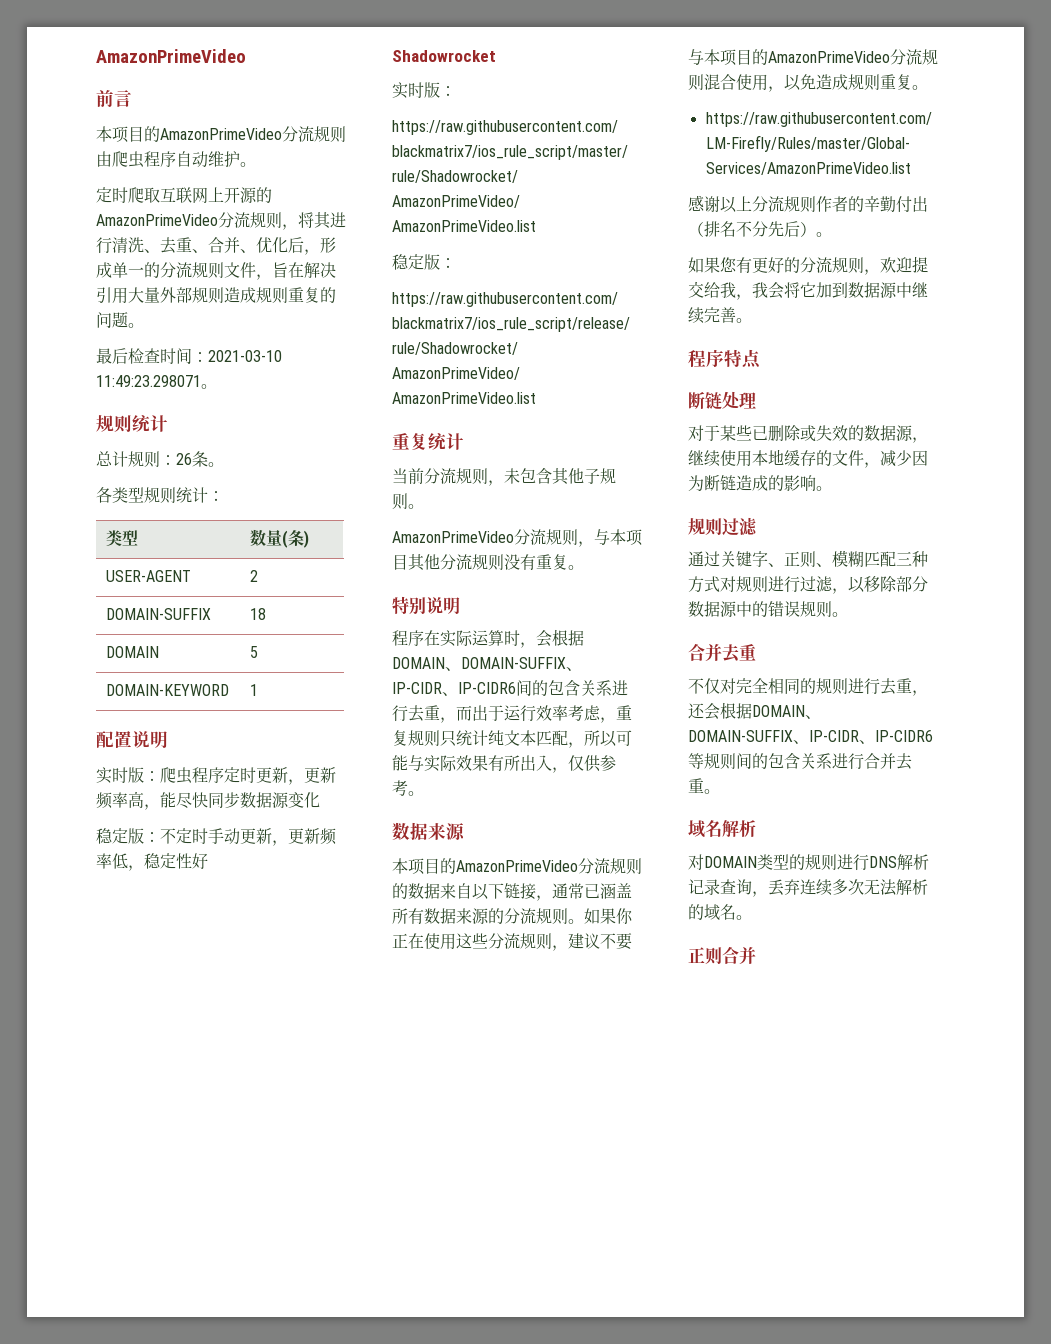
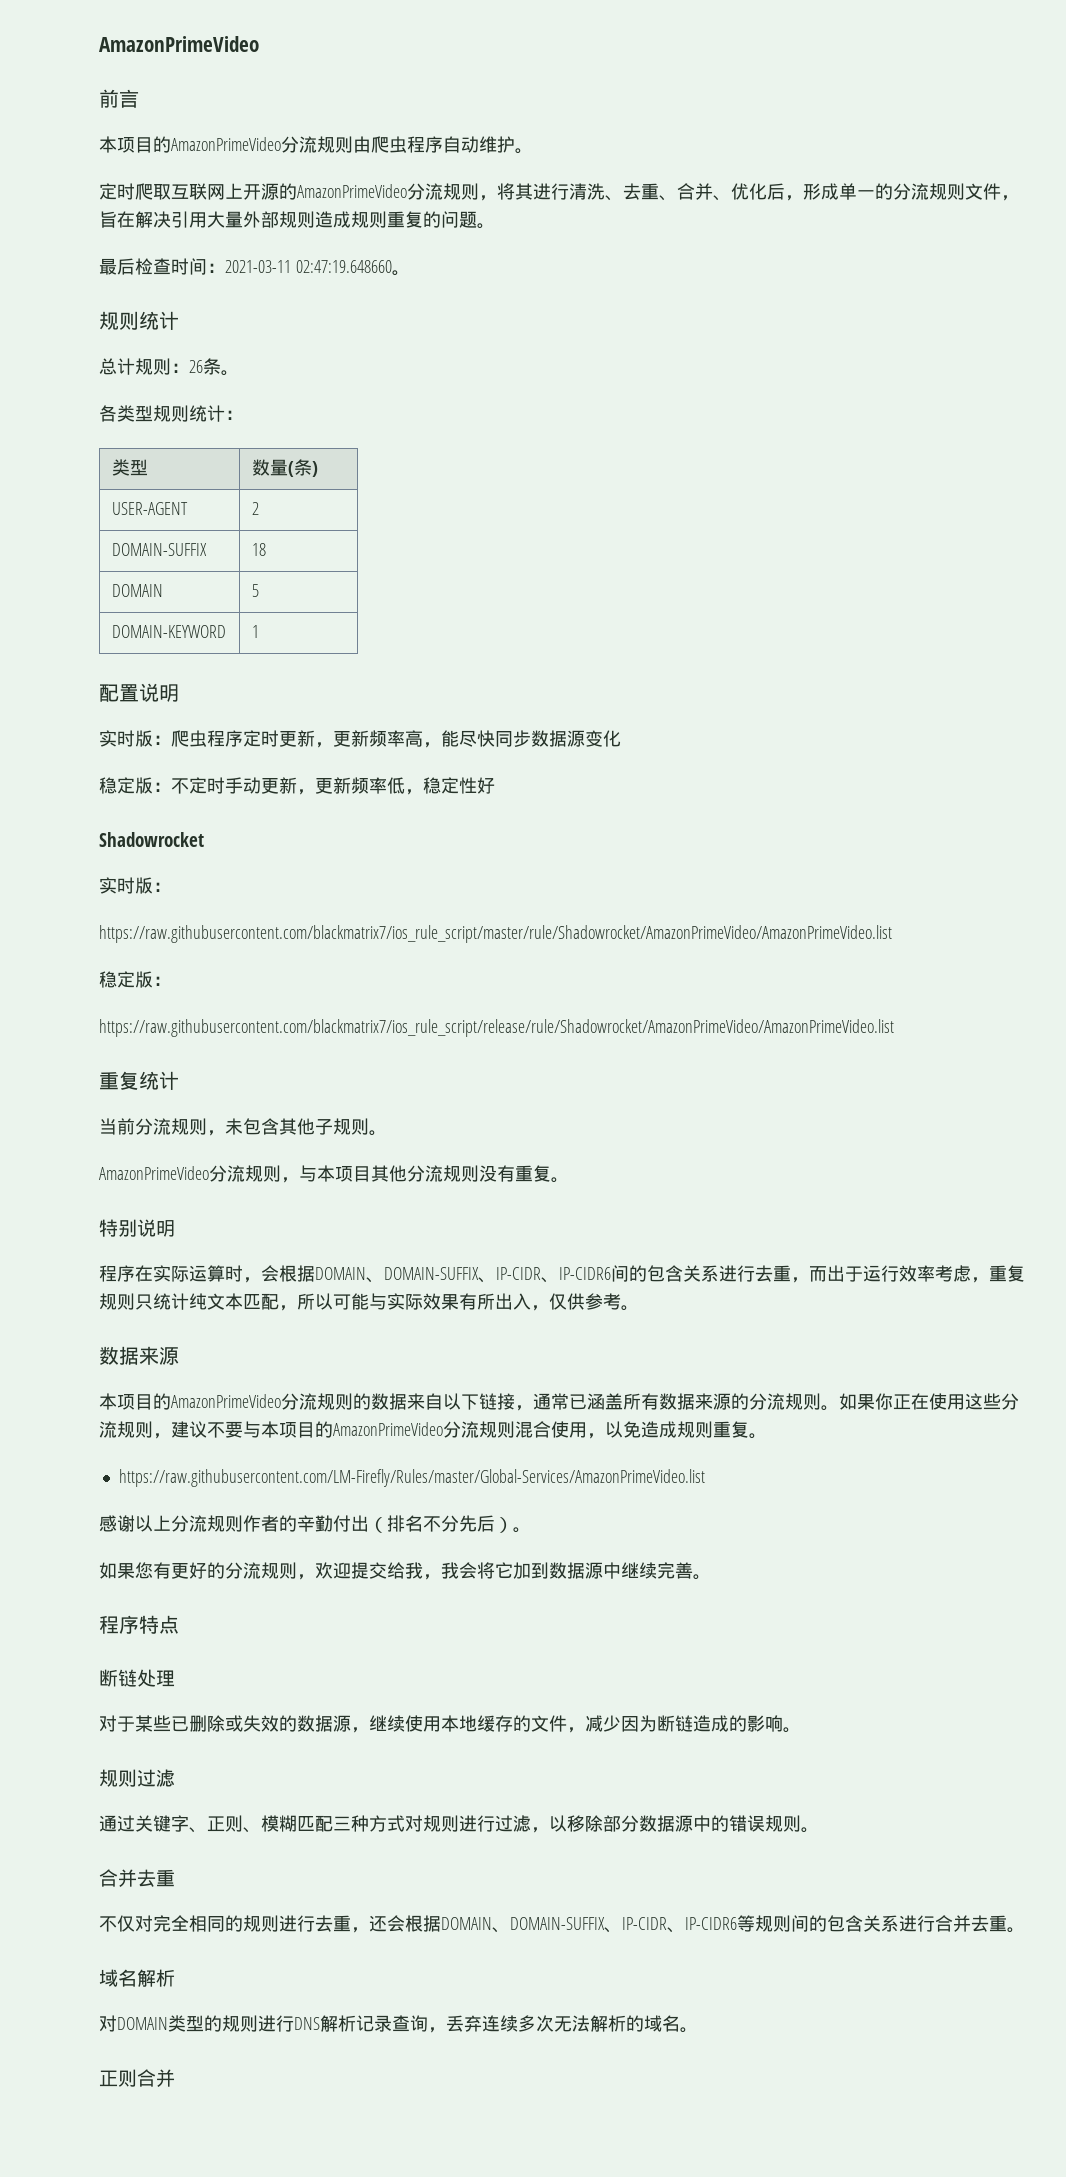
- 最后检查时间：2021-03-10 11:49:23.298071。
+ 最后检查时间：2021-03-11 02:47:19.648660。

